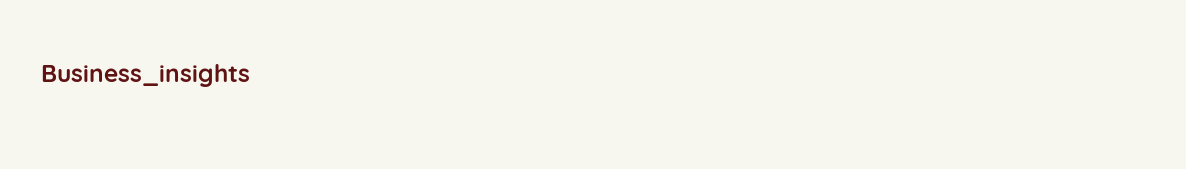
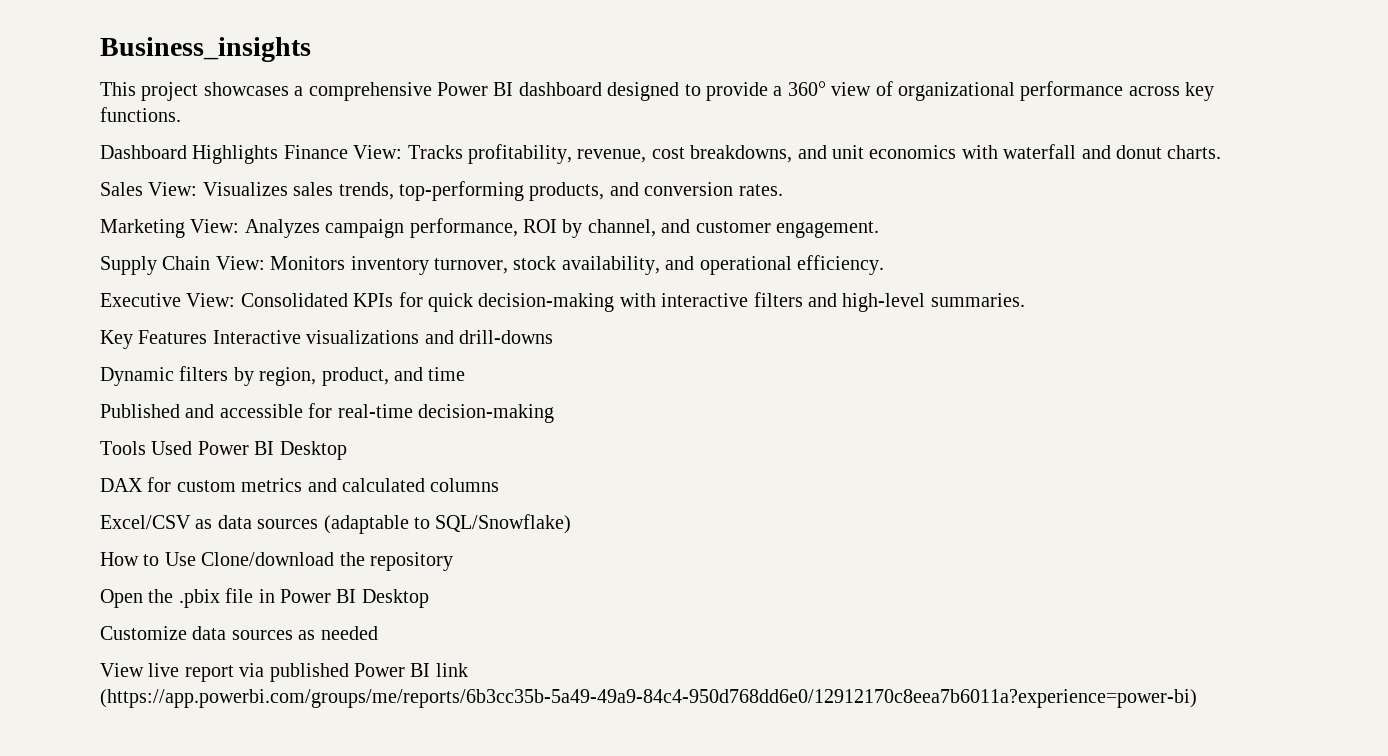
+ This project showcases a comprehensive Power BI dashboard designed to provide a 360° view of organizational performance across key functions.
+ Dashboard Highlights Finance View: Tracks profitability, revenue, cost breakdowns, and unit economics with waterfall and donut charts.
+ Sales View: Visualizes sales trends, top-performing products, and conversion rates.
+ Marketing View: Analyzes campaign performance, ROI by channel, and customer engagement.
+ Supply Chain View: Monitors inventory turnover, stock availability, and operational efficiency.
+ Executive View: Consolidated KPIs for quick decision-making with interactive filters and high-level summaries.
+ Key Features Interactive visualizations and drill-downs
+ Dynamic filters by region, product, and time
+ Published and accessible for real-time decision-making
+ Tools Used Power BI Desktop
+ DAX for custom metrics and calculated columns
+ Excel/CSV as data sources (adaptable to SQL/Snowflake)
+ How to Use Clone/download the repository
+ Open the .pbix file in Power BI Desktop
+ Customize data sources as needed
+ View live report via published Power BI link (https://app.powerbi.com/groups/me/reports/6b3cc35b-5a49-49a9-84c4-950d768dd6e0/12912170c8eea7b6011a?experience=power-bi)

